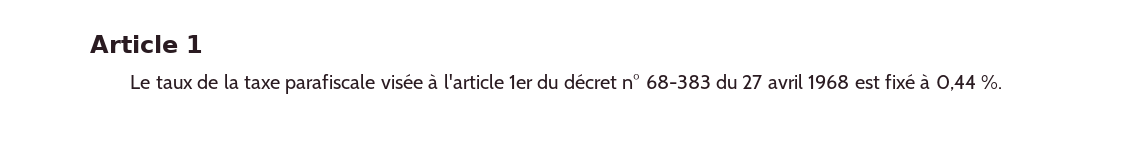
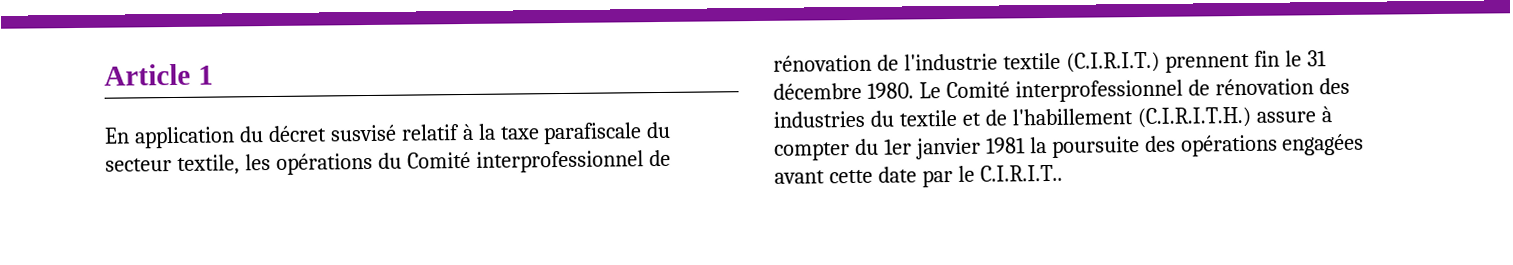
- Le taux de la taxe parafiscale visée à l'article 1er du décret n° 68-383 du 27 avril 1968 est fixé à 0,44 %.
+ En application du décret susvisé relatif à la taxe parafiscale du secteur textile, les opérations du Comité interprofessionnel de rénovation de l'industrie textile (C.I.R.I.T.) prennent fin le 31 décembre 1980. Le Comité interprofessionnel de rénovation des industries du textile et de l'habillement (C.I.R.I.T.H.) assure à compter du 1er janvier 1981 la poursuite des opérations engagées avant cette date par le C.I.R.I.T..

